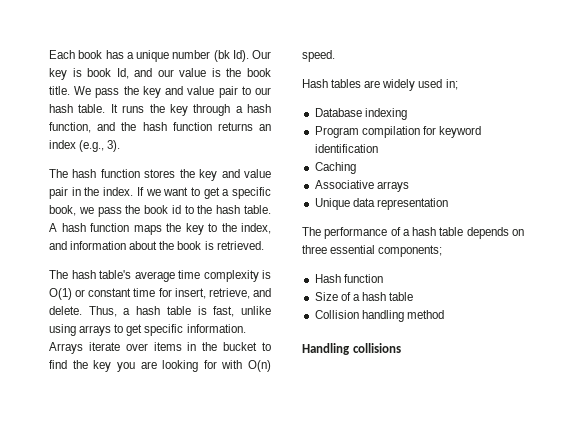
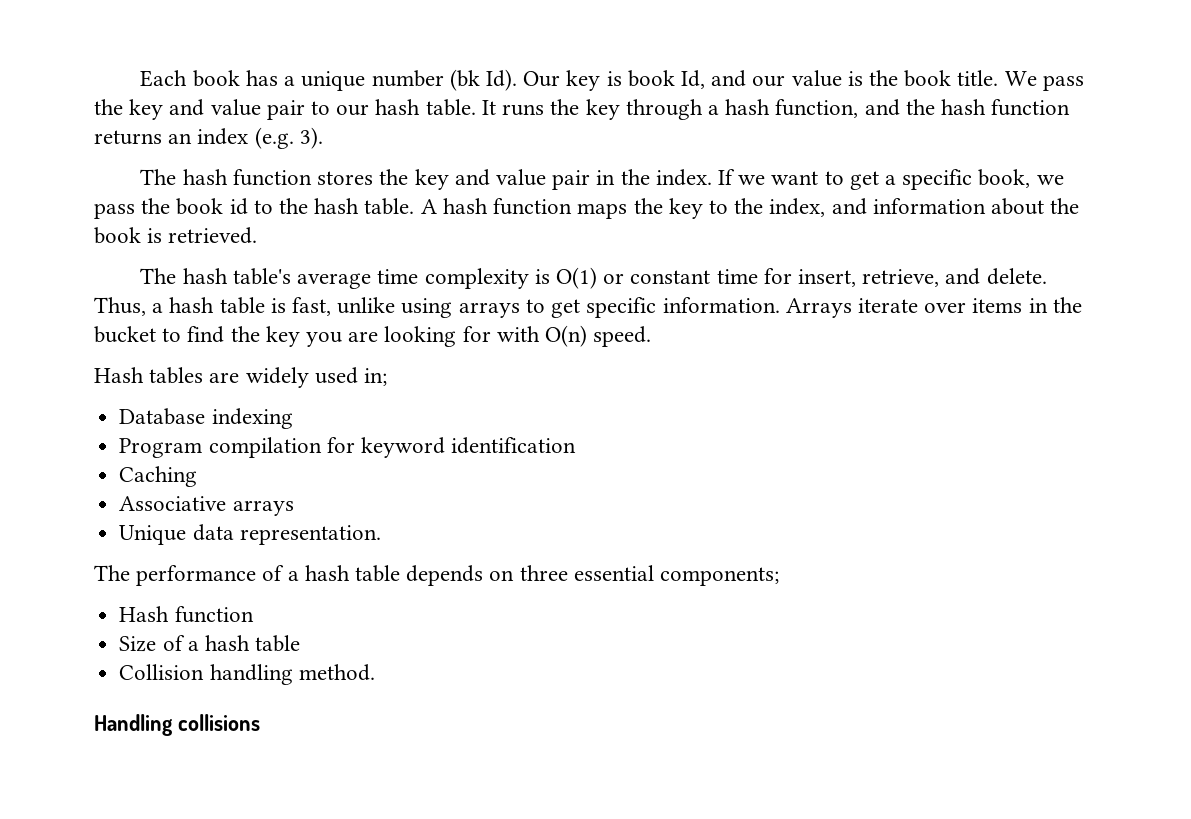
- It runs the key through a hash function, and the hash function returns an index (e.g., 3).
+ It runs the key through a hash function, and the hash function returns an index (e.g. 3).
- Unique data representation
+ Unique data representation.
- Collision handling method
+ Collision handling method.

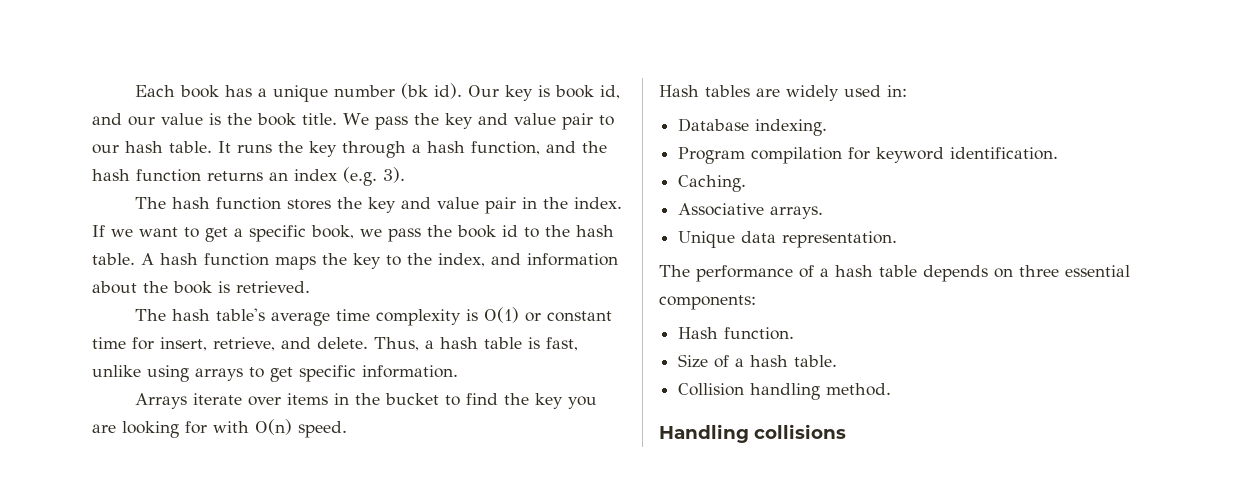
- Each book has a unique number (bk Id). Our key is book Id, and our value is the book title.
+ Each book has a unique number (bk id). Our key is book id, and our value is the book title.
- Thus, a hash table is fast, unlike using arrays to get specific information. Arrays iterate over items in the bucket to find the key you are looking for with O(n) speed.
+ Thus, a hash table is fast, unlike using arrays to get specific information.
+ Arrays iterate over items in the bucket to find the key you are looking for with O(n) speed.
- Hash tables are widely used in;
+ Hash tables are widely used in:
- Database indexing
+ Database indexing.
- Program compilation for keyword identification
- Caching
+ Program compilation for keyword identification.
+ Caching.
- Associative arrays
+ Associative arrays.
- The performance of a hash table depends on three essential components;
- Hash function
+ The performance of a hash table depends on three essential components:
+ Hash function.
- Size of a hash table
+ Size of a hash table.

